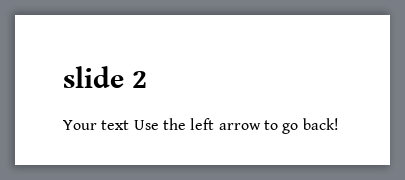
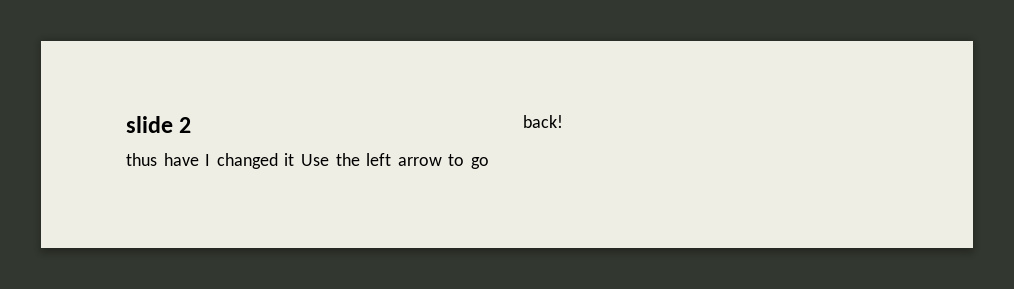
- Your text Use the left arrow to go back!
+ thus have I changed it Use the left arrow to go back!

